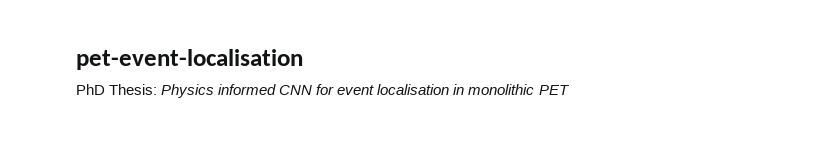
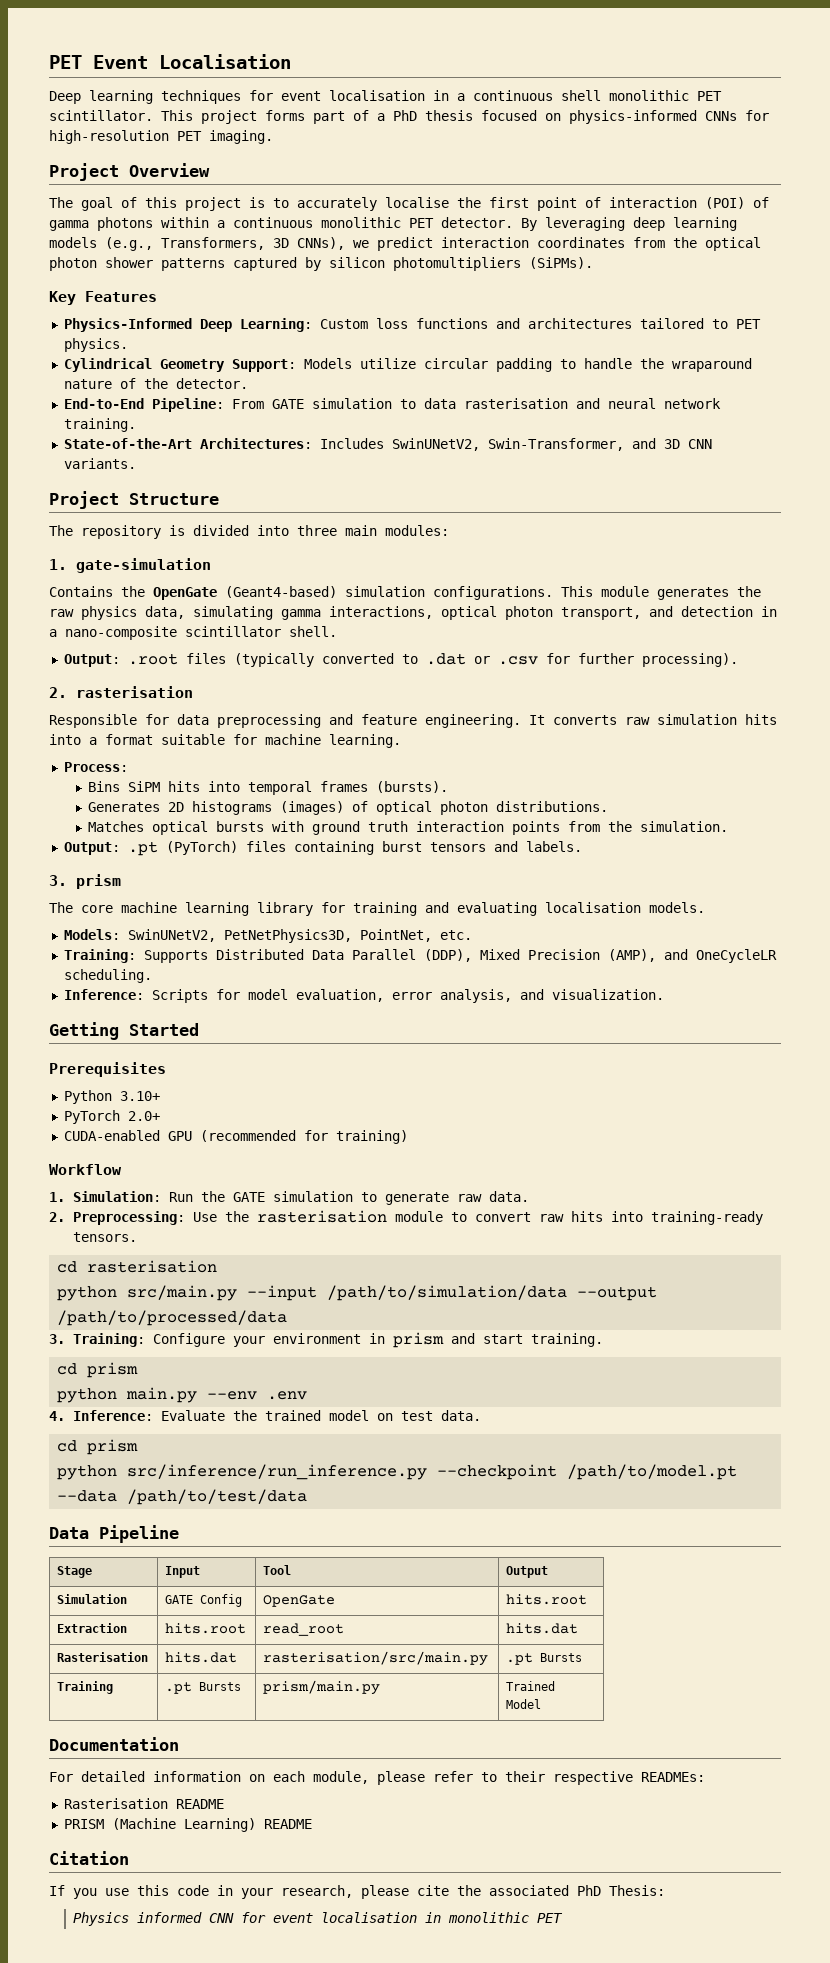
- pet-event-localisation
- PhD Thesis: Physics informed CNN for event localisation in monolithic PET
+ PET Event Localisation
+ Deep learning techniques for event localisation in a continuous shell monolithic PET scintillator. This project forms part of a PhD thesis focused on physics-informed CNNs for high-resolution PET imaging.
+ Project Overview
+ The goal of this project is to accurately localise the first point of interaction (POI) of gamma photons within a continuous monolithic PET detector. By leveraging deep learning models (e.g., Transformers, 3D CNNs), we predict interaction coordinates from the optical photon shower patterns captured by silicon photomultipliers (SiPMs).
+ Key Features
+ Physics-Informed Deep Learning: Custom loss functions and architectures tailored to PET physics.
+ Cylindrical Geometry Support: Models utilize circular padding to handle the wraparound nature of the detector.
+ End-to-End Pipeline: From GATE simulation to data rasterisation and neural network training.
+ State-of-the-Art Architectures: Includes SwinUNetV2, Swin-Transformer, and 3D CNN variants.
+ Project Structure
+ The repository is divided into three main modules:
+ 1. gate-simulation
+ Contains the OpenGate (Geant4-based) simulation configurations. This module generates the raw physics data, simulating gamma interactions, optical photon transport, and detection in a nano-composite scintillator shell.
+ Output: .root files (typically converted to .dat or .csv for further processing).
+ 2. rasterisation
+ Responsible for data preprocessing and feature engineering. It converts raw simulation hits into a format suitable for machine learning.
+ Process:
+ Bins SiPM hits into temporal frames (bursts).
+ Generates 2D histograms (images) of optical photon distributions.
+ Matches optical bursts with ground truth interaction points from the simulation.
+ Output: .pt (PyTorch) files containing burst tensors and labels.
+ 3. prism
+ The core machine learning library for training and evaluating localisation models.
+ Models: SwinUNetV2, PetNetPhysics3D, PointNet, etc.
+ Training: Supports Distributed Data Parallel (DDP), Mixed Precision (AMP), and OneCycleLR scheduling.
+ Inference: Scripts for model evaluation, error analysis, and visualization.
+ Getting Started
+ Prerequisites
+ Python 3.10+
+ PyTorch 2.0+
+ CUDA-enabled GPU (recommended for training)
+ Workflow
+ 1. Simulation: Run the GATE simulation to generate raw data.
+ 2. Preprocessing: Use the rasterisation module to convert raw hits into training-ready tensors.
+ cd rasterisation
+ python src/main.py --input /path/to/simulation/data --output /path/to/processed/data
+ 3. Training: Configure your environment in prism and start training.
+ cd prism
+ python main.py --env .env
+ 4. Inference: Evaluate the trained model on test data.
+ cd prism
+ python src/inference/run_inference.py --checkpoint /path/to/model.pt --data /path/to/test/data
+ Data Pipeline
+ Stage | Input | Tool | Output
+ Simulation | GATE Config | OpenGate | hits.root
+ Extraction | hits.root | read_root | hits.dat
+ Rasterisation | hits.dat | rasterisation/src/main.py | .pt Bursts
+ Training | .pt Bursts | prism/main.py | Trained Model
+ Documentation
+ For detailed information on each module, please refer to their respective READMEs:
+ Rasterisation README
+ PRISM (Machine Learning) README
+ Citation
+ If you use this code in your research, please cite the associated PhD Thesis:
+ Physics informed CNN for event localisation in monolithic PET

